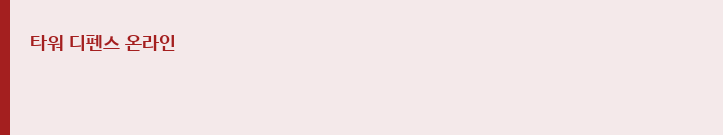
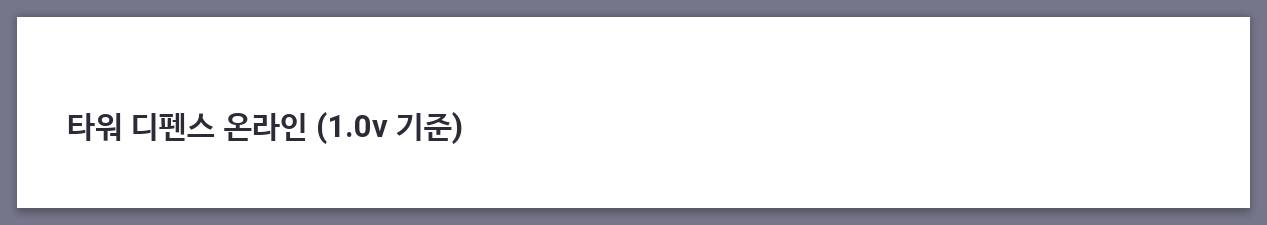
- 타워 디펜스 온라인
+ 타워 디펜스 온라인 (1.0v 기준)

